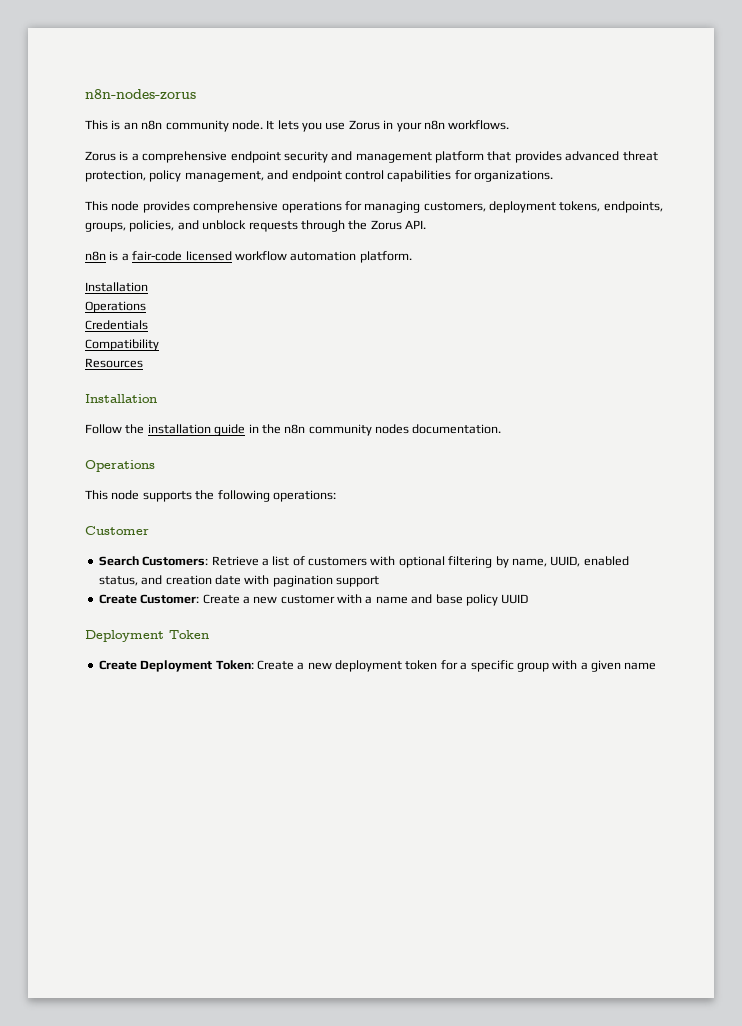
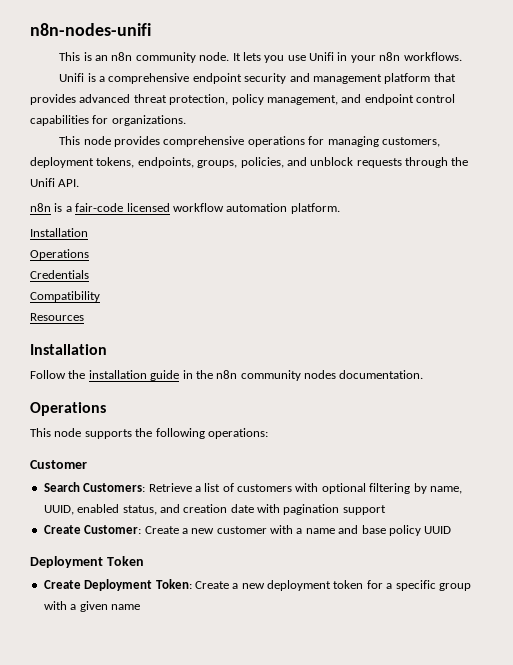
- n8n-nodes-zorus
+ n8n-nodes-unifi
- It lets you use Zorus in your n8n workflows.
+ It lets you use Unifi in your n8n workflows.
- Zorus is a comprehensive endpoint security and management platform that provides advanced threat protection, policy management, and endpoint control capabilities for organizations.
+ Unifi is a comprehensive endpoint security and management platform that provides advanced threat protection, policy management, and endpoint control capabilities for organizations.
- This node provides comprehensive operations for managing customers, deployment tokens, endpoints, groups, policies, and unblock requests through the Zorus API.
+ This node provides comprehensive operations for managing customers, deployment tokens, endpoints, groups, policies, and unblock requests through the Unifi API.

